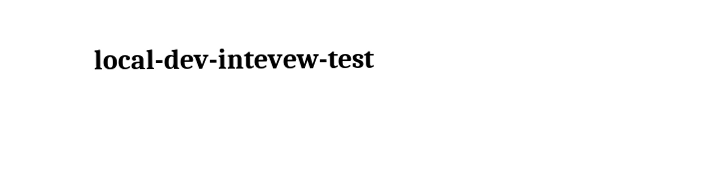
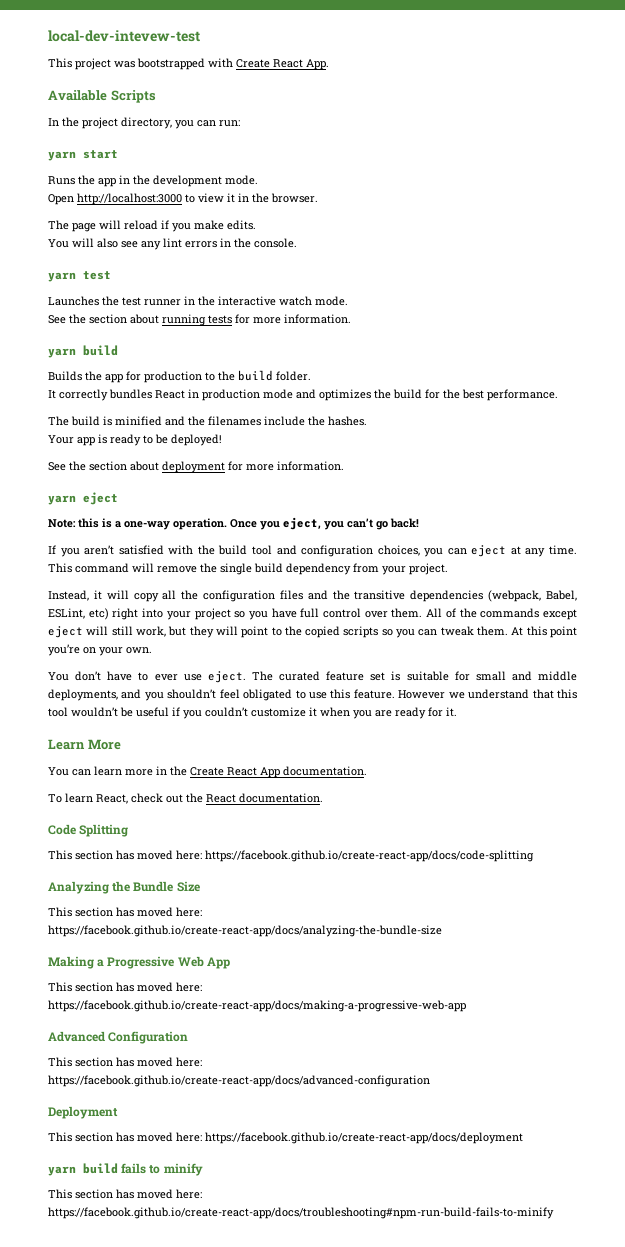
+ This project was bootstrapped with Create React App.
+ Available Scripts
+ In the project directory, you can run:
+ yarn start
+ Runs the app in the development mode.
+ Open http://localhost:3000 to view it in the browser.
+ The page will reload if you make edits.
+ You will also see any lint errors in the console.
+ yarn test
+ Launches the test runner in the interactive watch mode.
+ See the section about running tests for more information.
+ yarn build
+ Builds the app for production to the build folder.
+ It correctly bundles React in production mode and optimizes the build for the best performance.
+ The build is minified and the filenames include the hashes.
+ Your app is ready to be deployed!
+ See the section about deployment for more information.
+ yarn eject
+ Note: this is a one-way operation. Once you eject, you can’t go back!
+ If you aren’t satisfied with the build tool and configuration choices, you can eject at any time. This command will remove the single build dependency from your project.
+ Instead, it will copy all the configuration files and the transitive dependencies (webpack, Babel, ESLint, etc) right into your project so you have full control over them. All of the commands except eject will still work, but they will point to the copied scripts so you can tweak them. At this point you’re on your own.
+ You don’t have to ever use eject. The curated feature set is suitable for small and middle deployments, and you shouldn’t feel obligated to use this feature. However we understand that this tool wouldn’t be useful if you couldn’t customize it when you are ready for it.
+ Learn More
+ You can learn more in the Create React App documentation.
+ To learn React, check out the React documentation.
+ Code Splitting
+ This section has moved here: https://facebook.github.io/create-react-app/docs/code-splitting
+ Analyzing the Bundle Size
+ This section has moved here: https://facebook.github.io/create-react-app/docs/analyzing-the-bundle-size
+ Making a Progressive Web App
+ This section has moved here: https://facebook.github.io/create-react-app/docs/making-a-progressive-web-app
+ Advanced Configuration
+ This section has moved here: https://facebook.github.io/create-react-app/docs/advanced-configuration
+ Deployment
+ This section has moved here: https://facebook.github.io/create-react-app/docs/deployment
+ yarn build fails to minify
+ This section has moved here: https://facebook.github.io/create-react-app/docs/troubleshooting#npm-run-build-fails-to-minify

